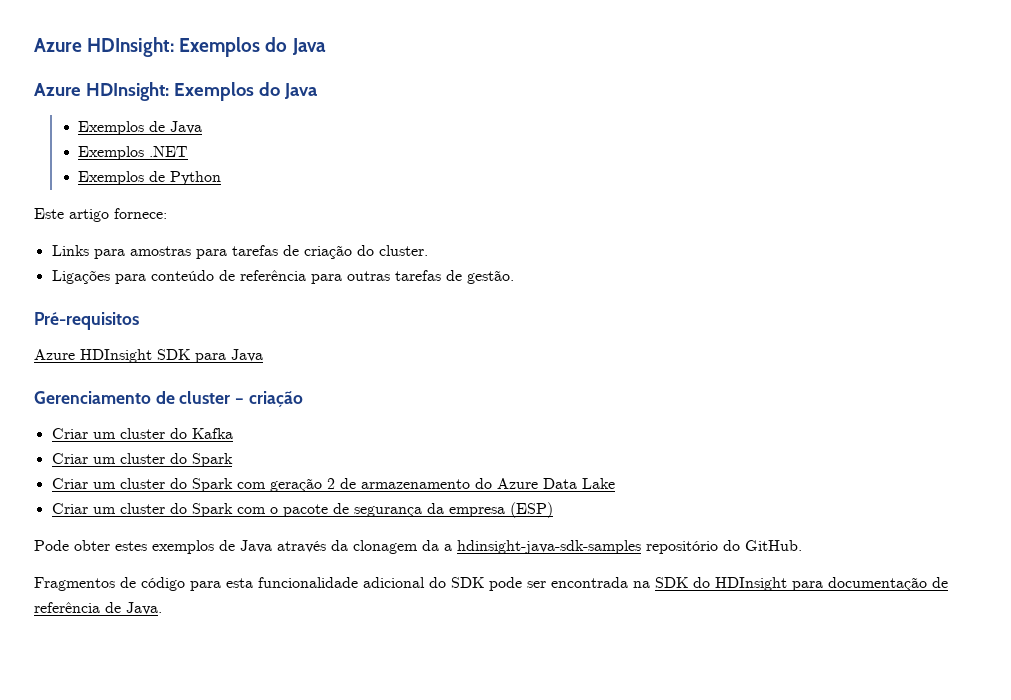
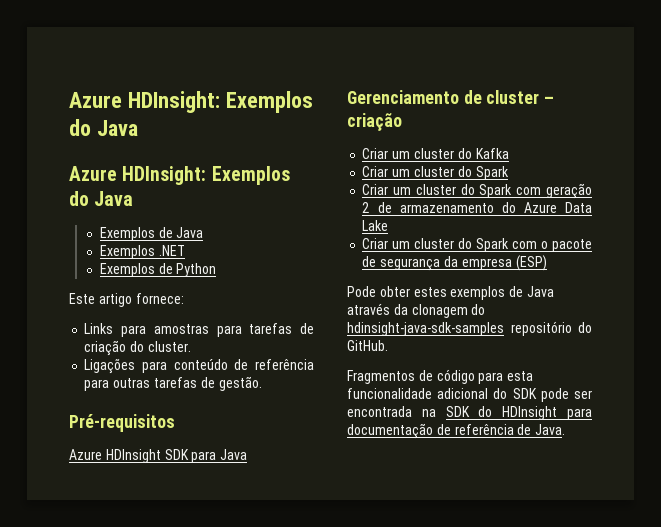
- Pode obter estes exemplos de Java através da clonagem da a hdinsight-java-sdk-samples repositório do GitHub.
+ Pode obter estes exemplos de Java através da clonagem do hdinsight-java-sdk-samples repositório do GitHub.

